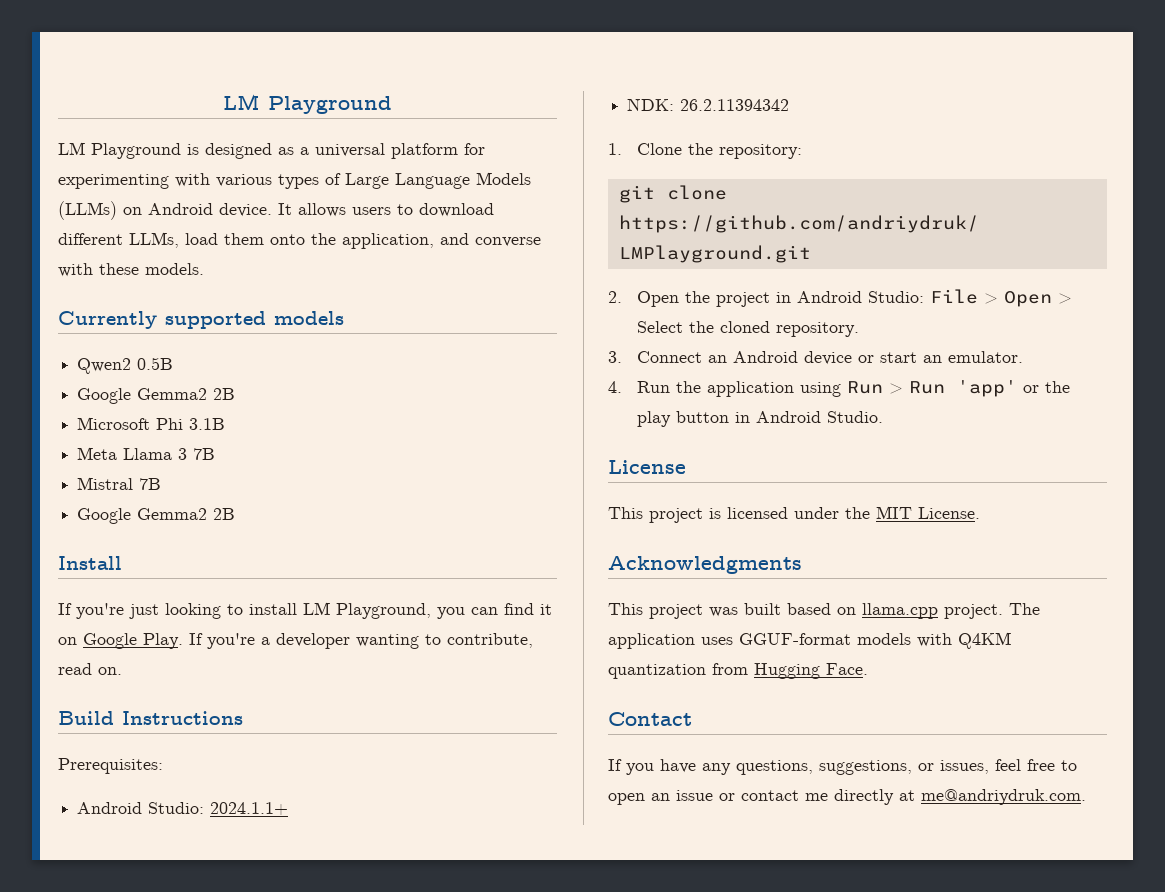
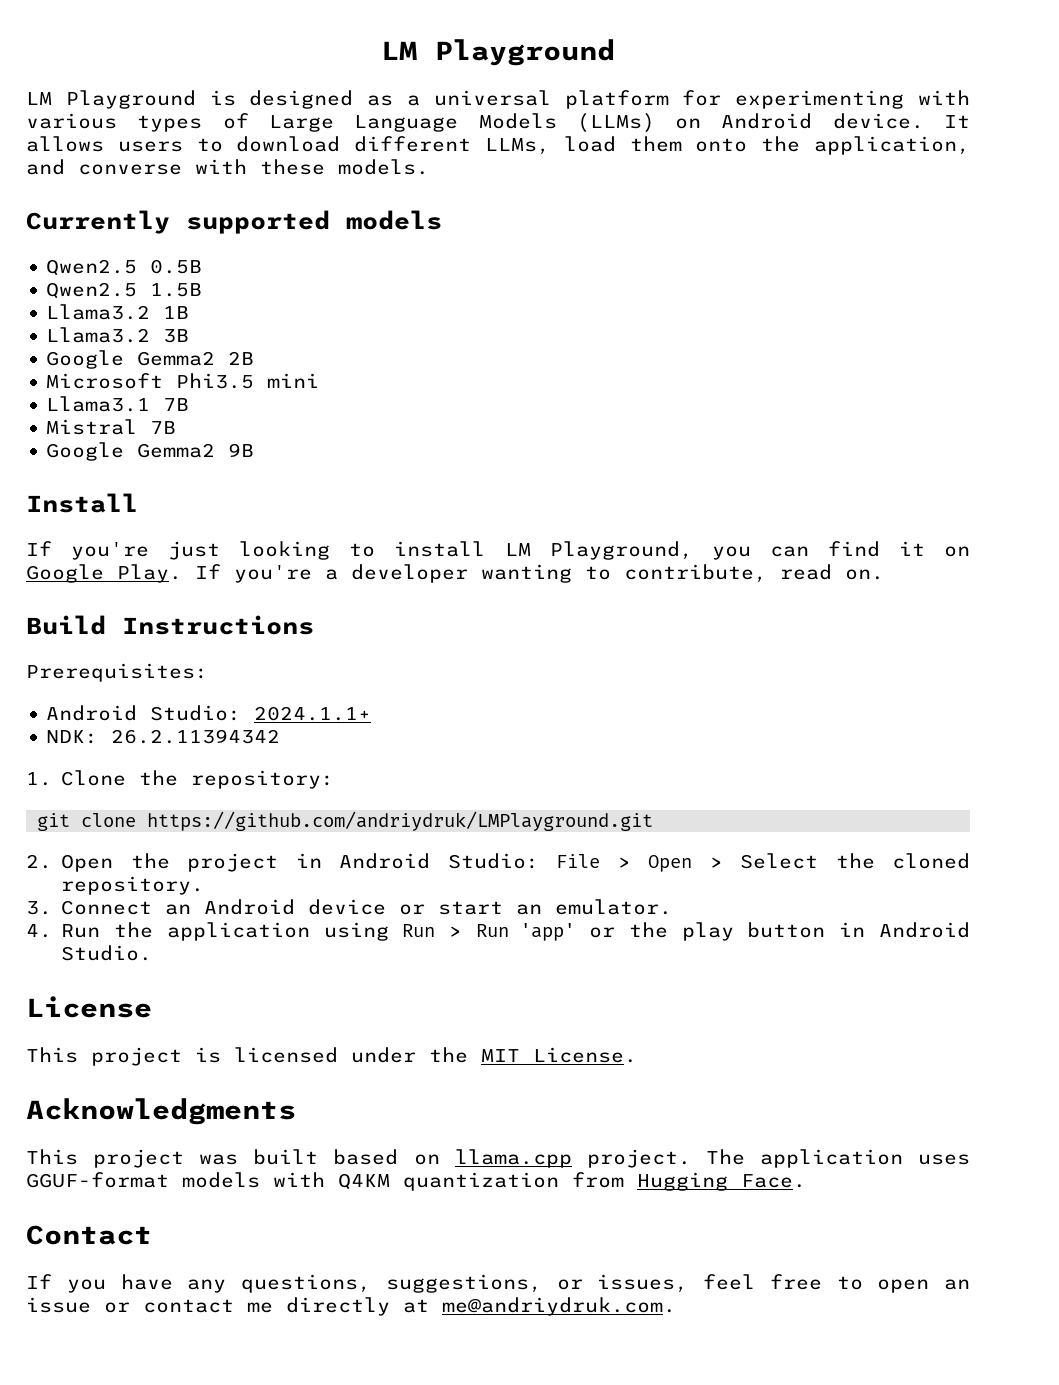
- Qwen2 0.5B
+ Qwen2.5 0.5B
+ Qwen2.5 1.5B
+ Llama3.2 1B
+ Llama3.2 3B
- Microsoft Phi 3.1B
- Meta Llama 3 7B
+ Microsoft Phi3.5 mini
+ Llama3.1 7B
  Mistral 7B
- Google Gemma2 2B
+ Google Gemma2 9B

